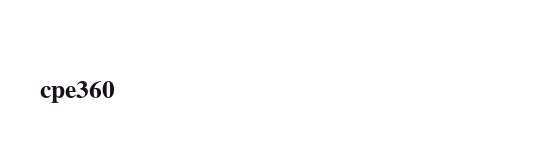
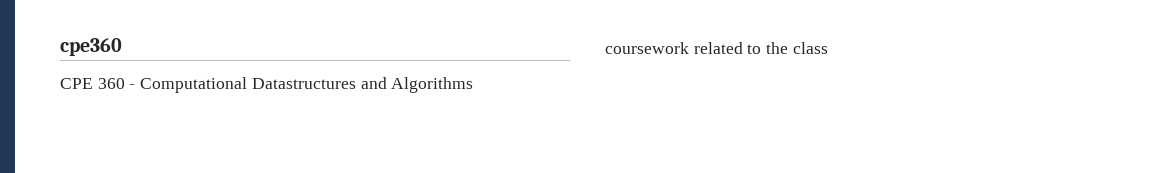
+ CPE 360 - Computational Datastructures and Algorithms
+ coursework related to the class

